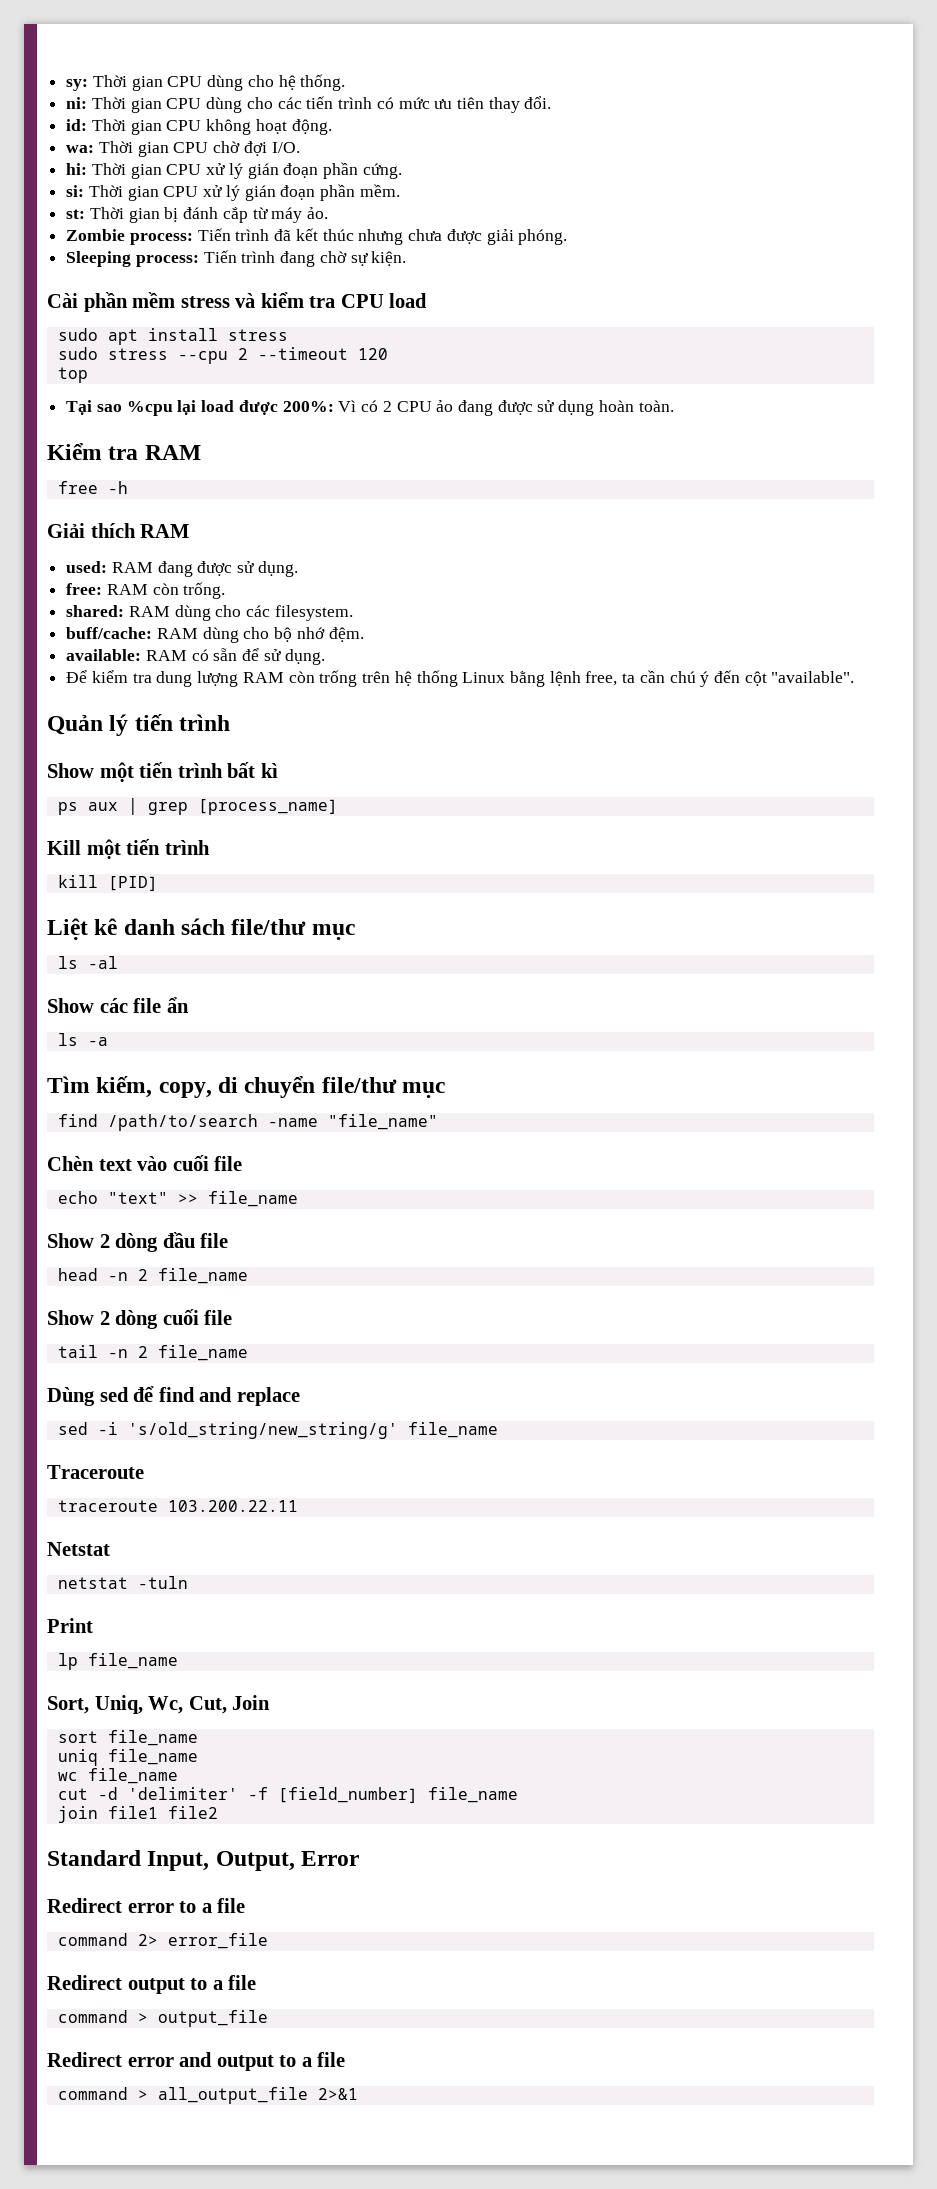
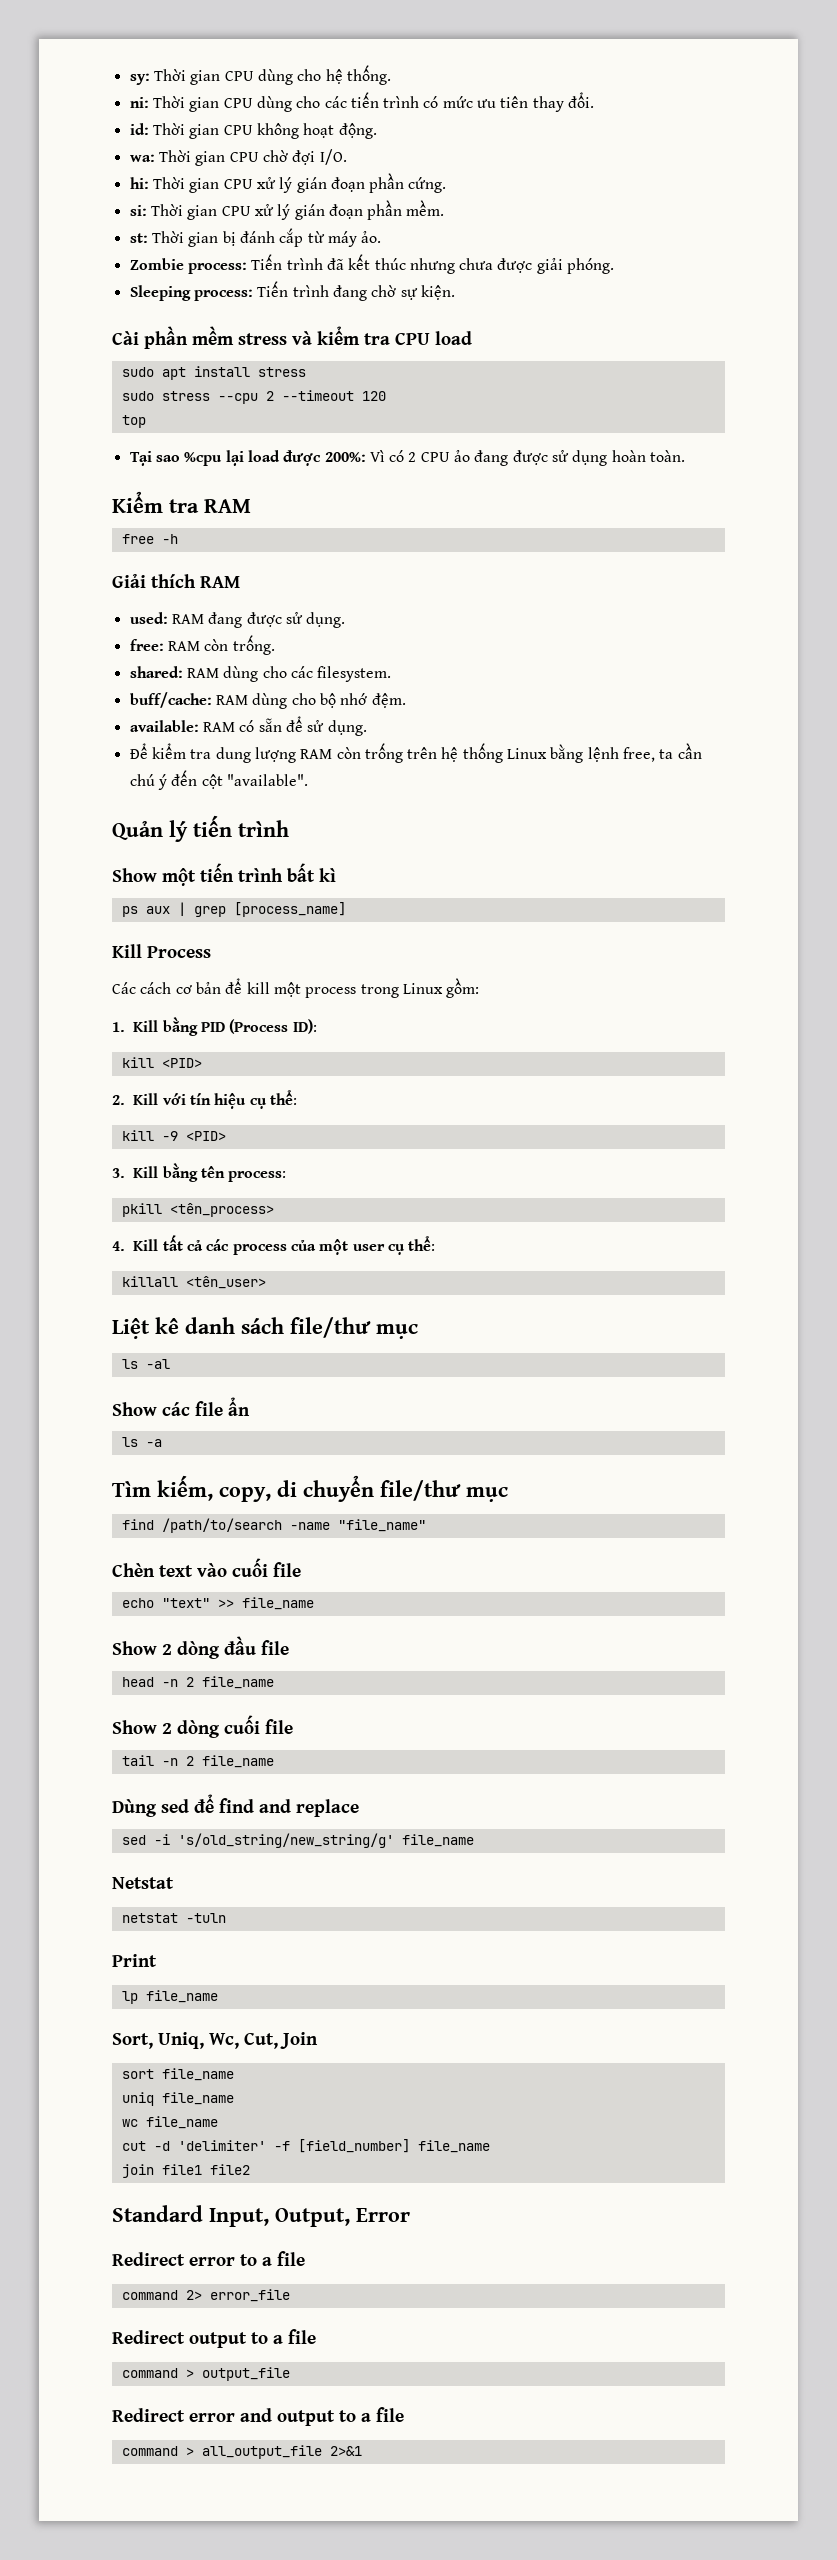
- Kill một tiến trình
- kill [PID]
+ Kill Process
+ Các cách cơ bản để kill một process trong Linux gồm:
+ 1. Kill bằng PID (Process ID):
+ kill <PID>
+ 2. Kill với tín hiệu cụ thể:
+ kill -9 <PID>
+ 3. Kill bằng tên process:
+ pkill <tên_process>
+ 4. Kill tất cả các process của một user cụ thể:
+ killall <tên_user>
- Traceroute
- traceroute 103.200.22.11

